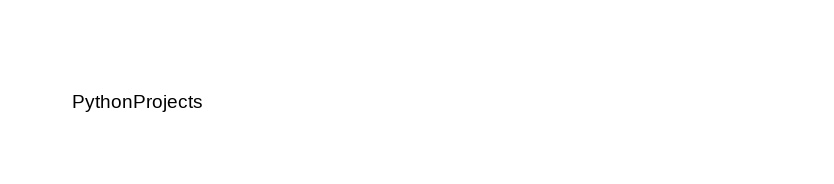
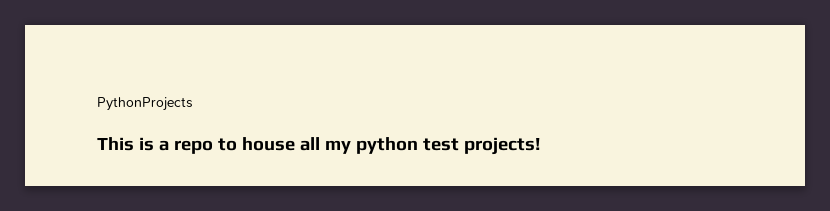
+ This is a repo to house all my python test projects!

